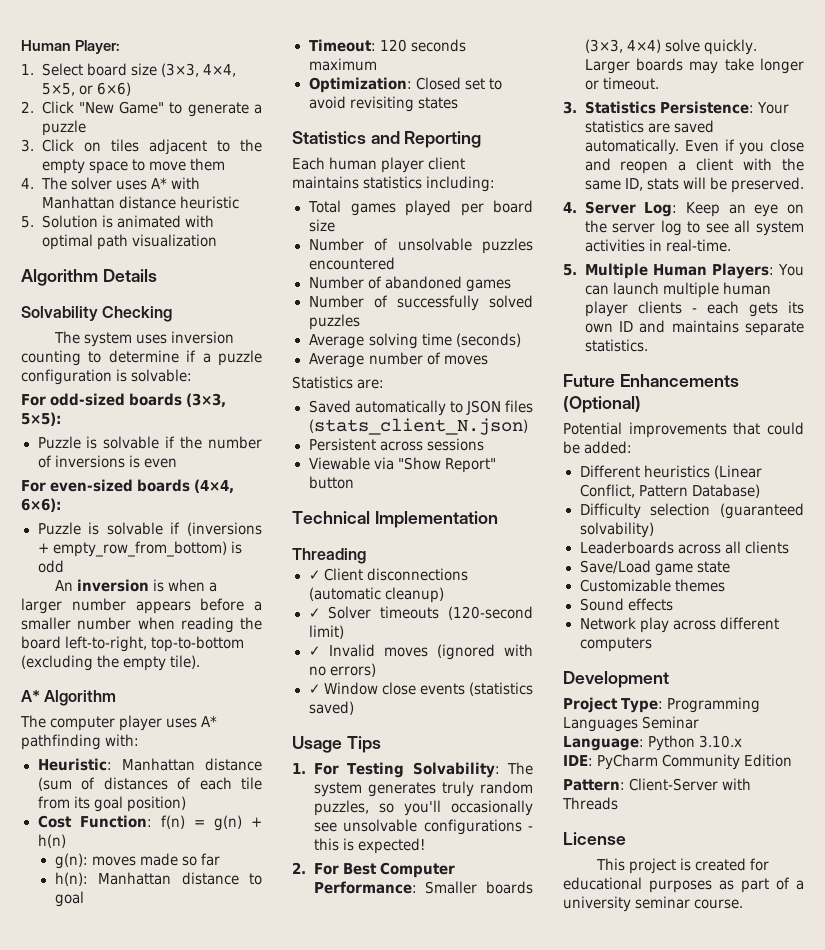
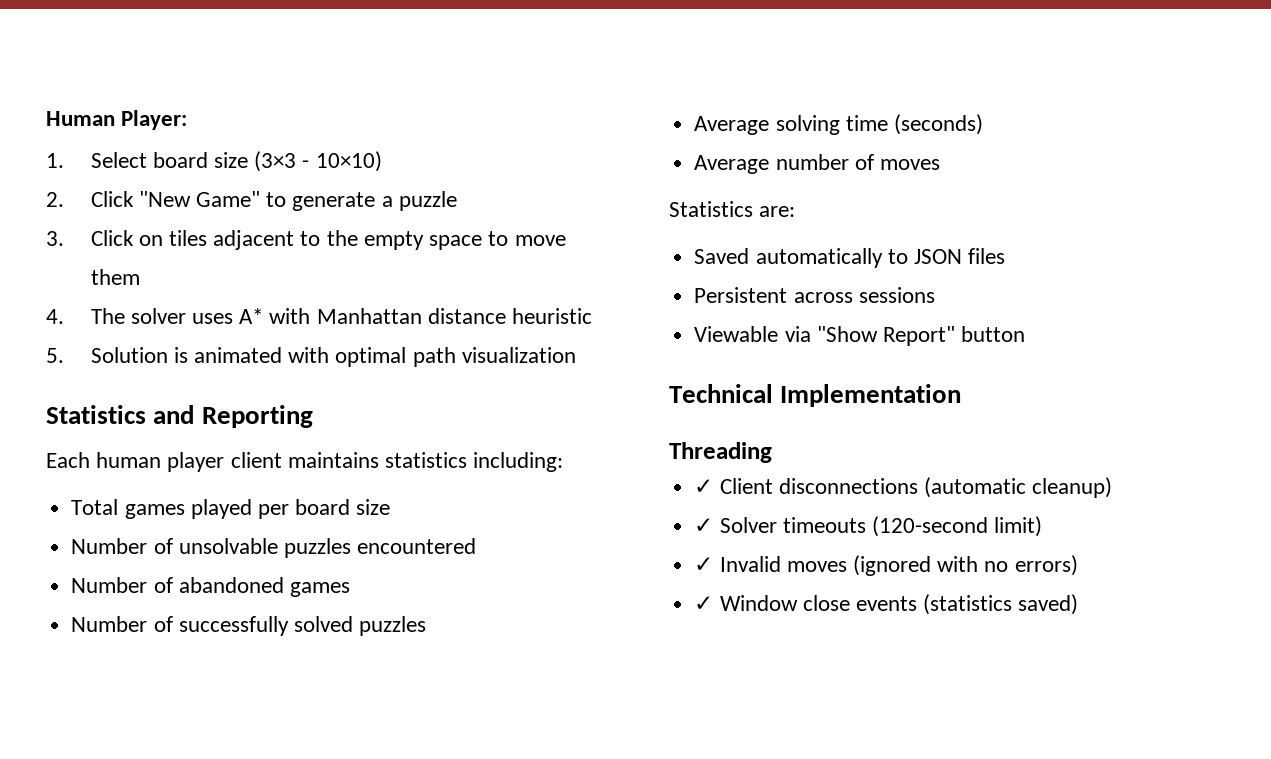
- 1. Select board size (3×3, 4×4, 5×5, or 6×6)
+ 1. Select board size (3×3 - 10×10)
- Algorithm Details
- Solvability Checking
- The system uses inversion counting to determine if a puzzle configuration is solvable:
- For odd-sized boards (3×3, 5×5):
- Puzzle is solvable if the number of inversions is even
- For even-sized boards (4×4, 6×6):
- Puzzle is solvable if (inversions + empty_row_from_bottom) is odd
- An inversion is when a larger number appears before a smaller number when reading the board left-to-right, top-to-bottom (excluding the empty tile).
- A* Algorithm
- The computer player uses A* pathfinding with:
- Heuristic: Manhattan distance (sum of distances of each tile from its goal position)
- Cost Function: f(n) = g(n) + h(n)
- g(n): moves made so far
- h(n): Manhattan distance to goal
- Timeout: 120 seconds maximum
- Optimization: Closed set to avoid revisiting states
- Saved automatically to JSON files (stats_client_N.json)
+ Saved automatically to JSON files
- Usage Tips
- 1. For Testing Solvability: The system generates truly random puzzles, so you'll occasionally see unsolvable configurations - this is expected!
- 2. For Best Computer Performance: Smaller boards (3×3, 4×4) solve quickly. Larger boards may take longer or timeout.
- 3. Statistics Persistence: Your statistics are saved automatically. Even if you close and reopen a client with the same ID, stats will be preserved.
- 4. Server Log: Keep an eye on the server log to see all system activities in real-time.
- 5. Multiple Human Players: You can launch multiple human player clients - each gets its own ID and maintains separate statistics.
- Future Enhancements (Optional)
- Potential improvements that could be added:
- Different heuristics (Linear Conflict, Pattern Database)
- Difficulty selection (guaranteed solvability)
- Leaderboards across all clients
- Save/Load game state
- Customizable themes
- Sound effects
- Network play across different computers
- Development
- Project Type: Programming Languages Seminar
- Language: Python 3.10.x
- IDE: PyCharm Community Edition
- Pattern: Client-Server with Threads
- License
- This project is created for educational purposes as part of a university seminar course.

